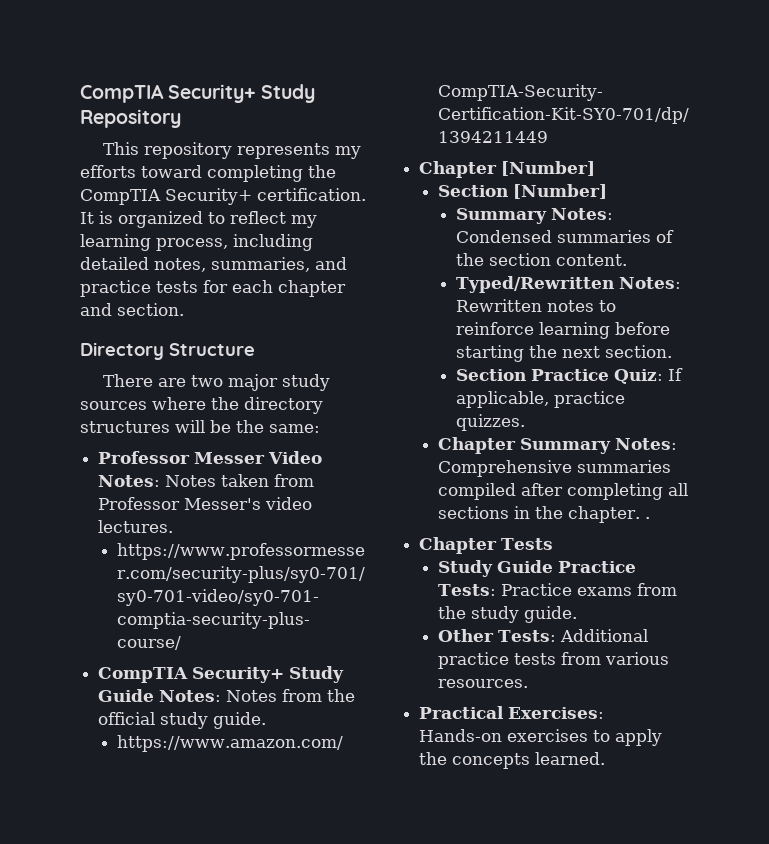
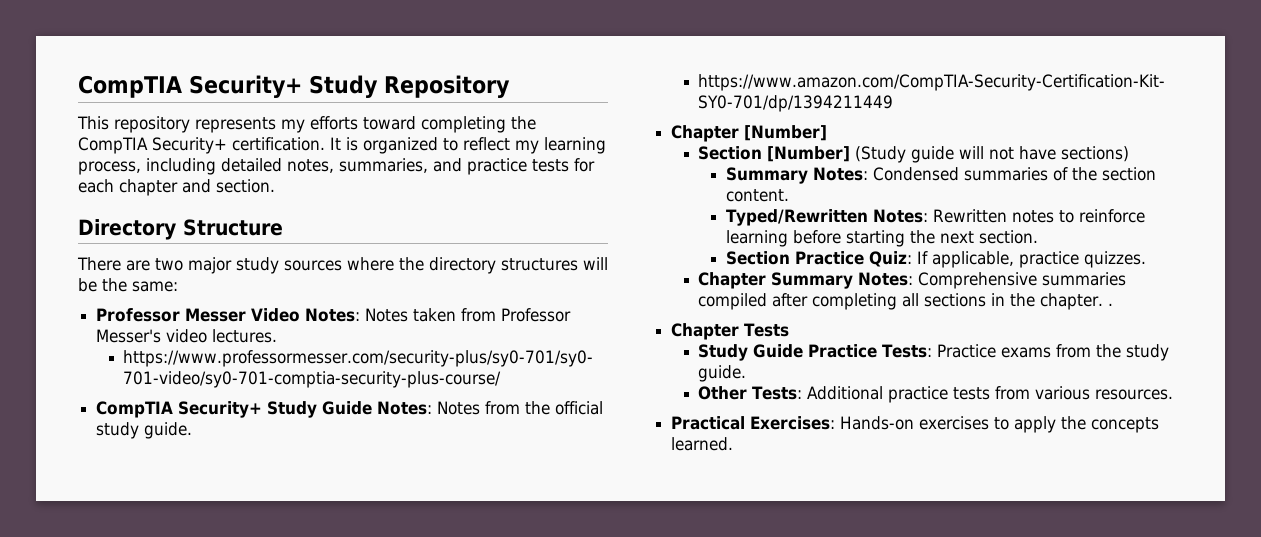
- Section [Number]
+ Section [Number] (Study guide will not have sections)

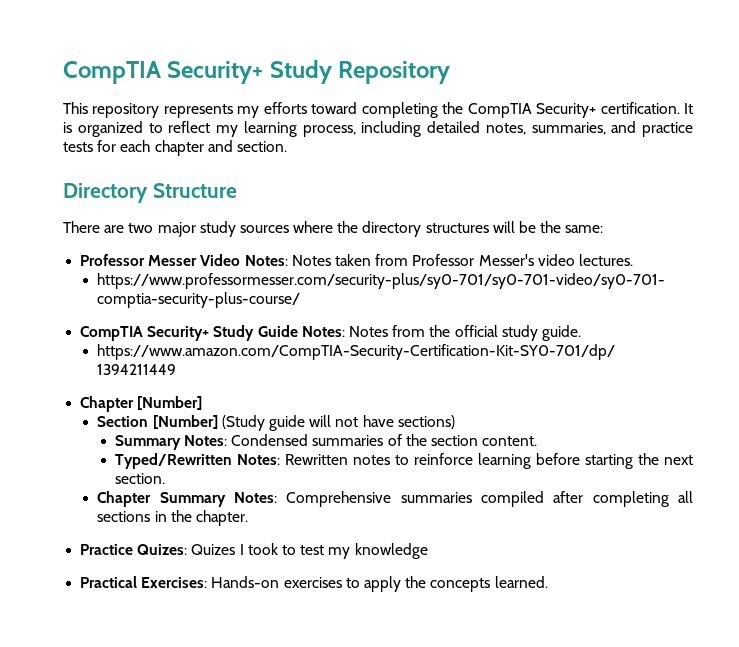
- Section Practice Quiz: If applicable, practice quizzes.
- Chapter Summary Notes: Comprehensive summaries compiled after completing all sections in the chapter. .
- Chapter Tests
- Study Guide Practice Tests: Practice exams from the study guide.
- Other Tests: Additional practice tests from various resources.
+ Chapter Summary Notes: Comprehensive summaries compiled after completing all sections in the chapter.
+ Practice Quizes: Quizes I took to test my knowledge

